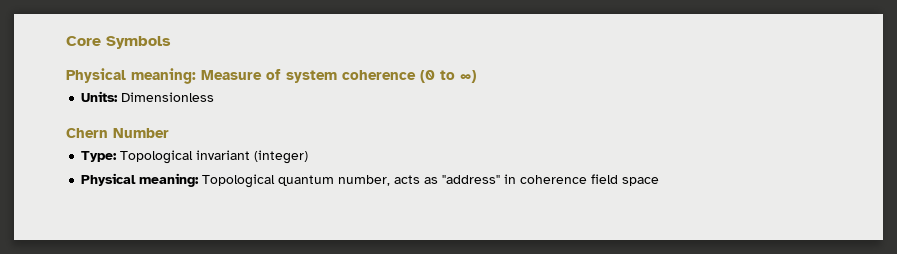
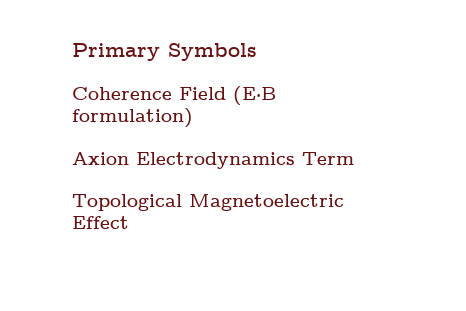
- Core Symbols
+ Primary Symbols
- Physical meaning: Measure of system coherence (0 to ∞)
- Units: Dimensionless
- Chern Number
- Type: Topological invariant (integer)
- Physical meaning: Topological quantum number, acts as "address" in coherence field space
+ Coherence Field (E·B formulation)
+ Axion Electrodynamics Term
+ Topological Magnetoelectric Effect

